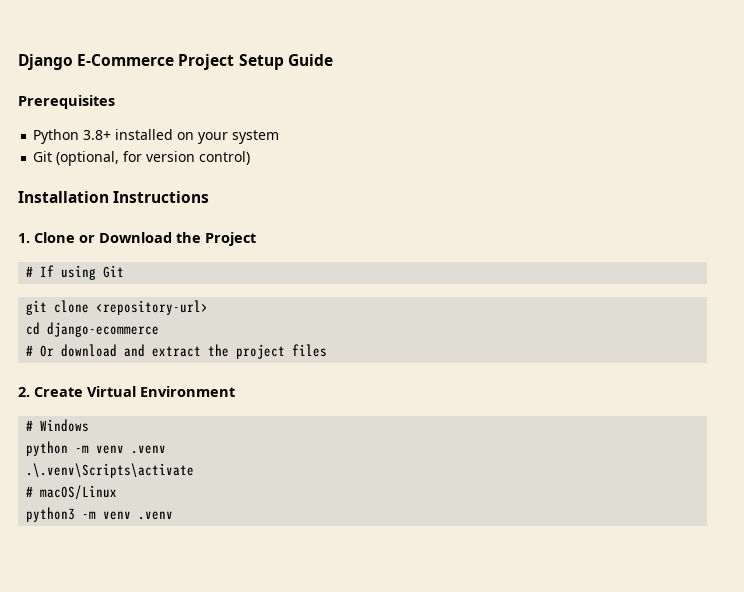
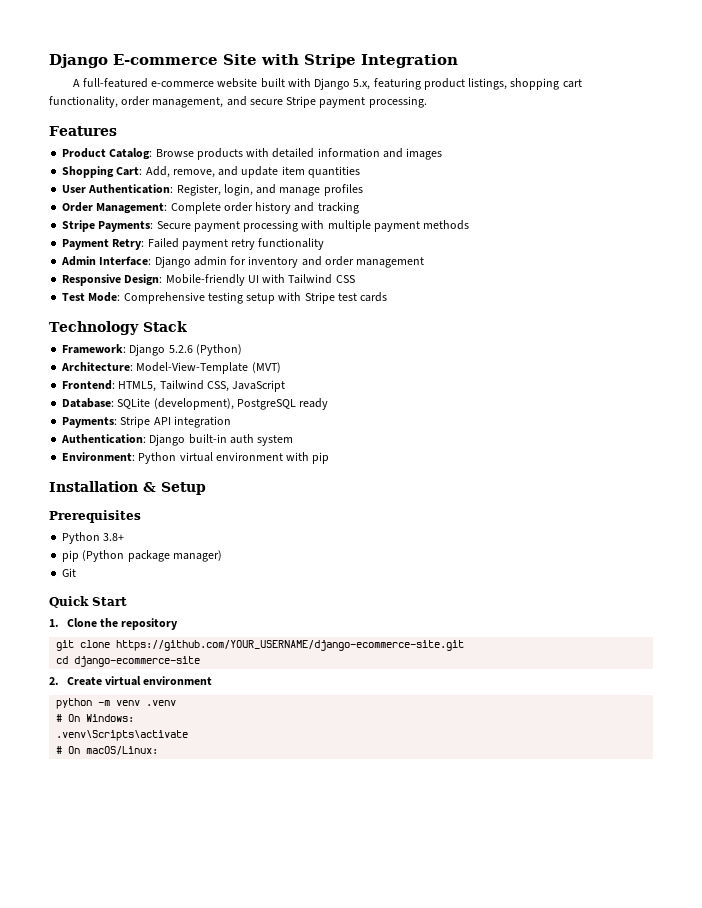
- Django E-Commerce Project Setup Guide
+ Django E-commerce Site with Stripe Integration
+ A full-featured e-commerce website built with Django 5.x, featuring product listings, shopping cart functionality, order management, and secure Stripe payment processing.
+ Features
+ Product Catalog: Browse products with detailed information and images
+ Shopping Cart: Add, remove, and update item quantities
+ User Authentication: Register, login, and manage profiles
+ Order Management: Complete order history and tracking
+ Stripe Payments: Secure payment processing with multiple payment methods
+ Payment Retry: Failed payment retry functionality
+ Admin Interface: Django admin for inventory and order management
+ Responsive Design: Mobile-friendly UI with Tailwind CSS
+ Test Mode: Comprehensive testing setup with Stripe test cards
+ Technology Stack
+ Framework: Django 5.2.6 (Python)
+ Architecture: Model-View-Template (MVT)
+ Frontend: HTML5, Tailwind CSS, JavaScript
+ Database: SQLite (development), PostgreSQL ready
+ Payments: Stripe API integration
+ Authentication: Django built-in auth system
+ Environment: Python virtual environment with pip
+ Installation & Setup
- Python 3.8+ installed on your system
- Git (optional, for version control)
- Installation Instructions
- 1. Clone or Download the Project
- # If using Git
+ Python 3.8+
+ pip (Python package manager)
+ Git
+ Quick Start
+ 1. Clone the repository
- git clone <repository-url>
+ git clone https://github.com/YOUR_USERNAME/django-ecommerce-site.git
- cd django-ecommerce
- # Or download and extract the project files
- 2. Create Virtual Environment
- # Windows
+ cd django-ecommerce-site
+ 2. Create virtual environment
  python -m venv .venv
- .\.venv\Scripts\activate
- # macOS/Linux
- python3 -m venv .venv
+ # On Windows:
+ .venv\Scripts\activate
+ # On macOS/Linux:

